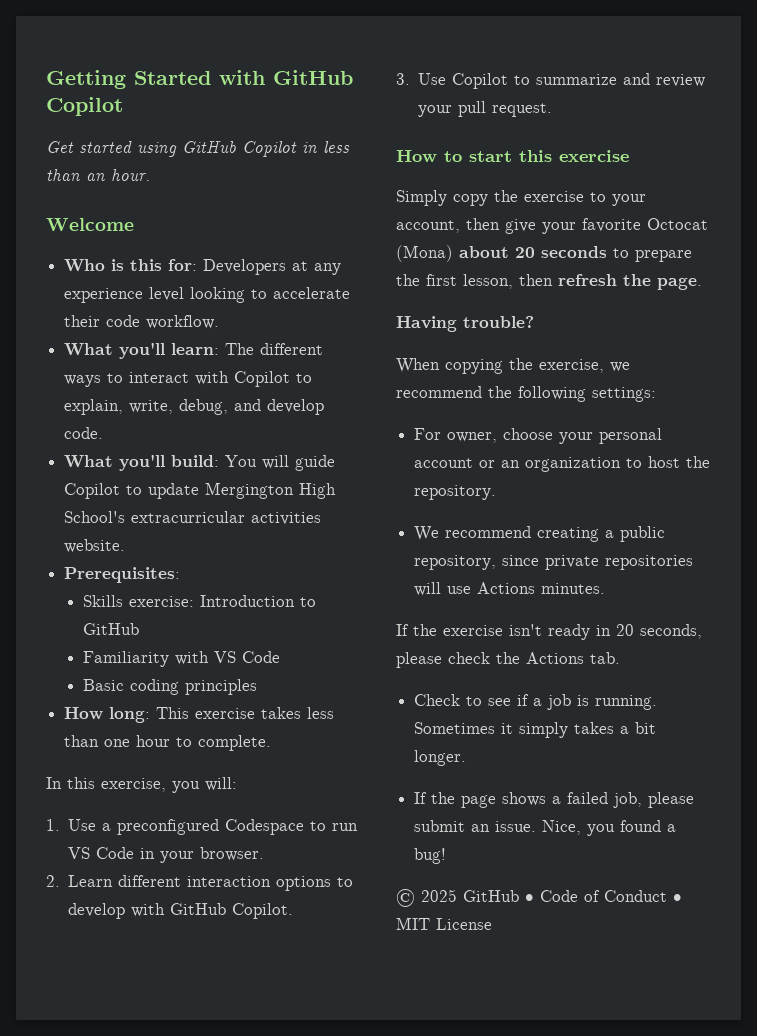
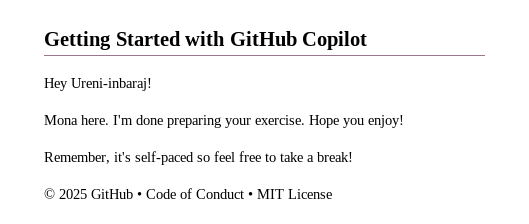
- Get started using GitHub Copilot in less than an hour.
- Welcome
- Who is this for: Developers at any experience level looking to accelerate their code workflow.
- What you'll learn: The different ways to interact with Copilot to explain, write, debug, and develop code.
- What you'll build: You will guide Copilot to update Mergington High School's extracurricular activities website.
- Prerequisites:
- Skills exercise: Introduction to GitHub
- Familiarity with VS Code
- Basic coding principles
- How long: This exercise takes less than one hour to complete.
- In this exercise, you will:
- 1. Use a preconfigured Codespace to run VS Code in your browser.
- 2. Learn different interaction options to develop with GitHub Copilot.
- 3. Use Copilot to summarize and review your pull request.
- How to start this exercise
- Simply copy the exercise to your account, then give your favorite Octocat (Mona) about 20 seconds to prepare the first lesson, then refresh the page.
- Having trouble?
- When copying the exercise, we recommend the following settings:
- For owner, choose your personal account or an organization to host the repository.
- We recommend creating a public repository, since private repositories will use Actions minutes.
- If the exercise isn't ready in 20 seconds, please check the Actions tab.
- Check to see if a job is running. Sometimes it simply takes a bit longer.
- If the page shows a failed job, please submit an issue. Nice, you found a bug!
+ Hey Ureni-inbaraj!
+ Mona here. I'm done preparing your exercise. Hope you enjoy!
+ Remember, it's self-paced so feel free to take a break!

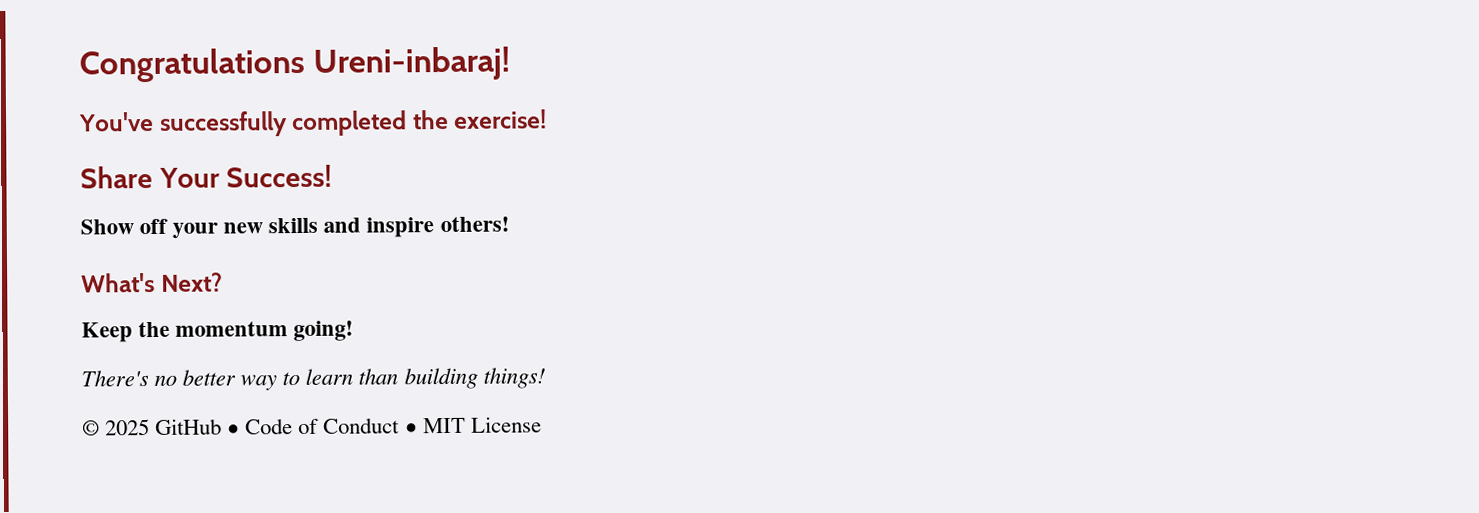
- Getting Started with GitHub Copilot
- Hey Ureni-inbaraj!
- Mona here. I'm done preparing your exercise. Hope you enjoy!
- Remember, it's self-paced so feel free to take a break!
+ Congratulations Ureni-inbaraj!
+ You've successfully completed the exercise!
+ Share Your Success!
+ Show off your new skills and inspire others!
+ What's Next?
+ Keep the momentum going!
+ There's no better way to learn than building things!

